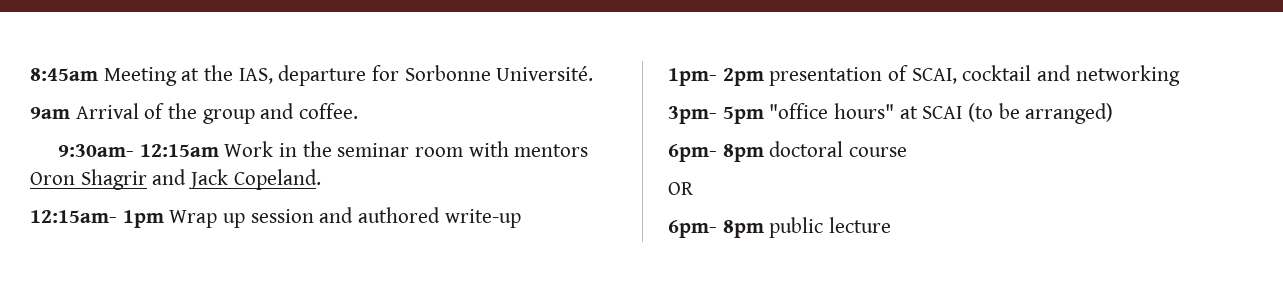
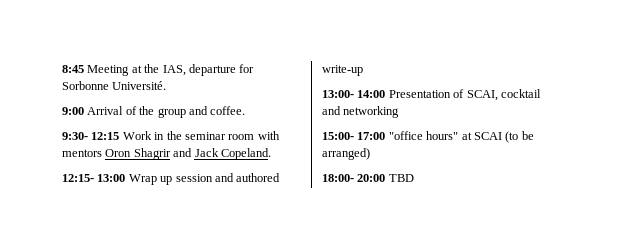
- 8:45am Meeting at the IAS, departure for Sorbonne Université.
+ 8:45 Meeting at the IAS, departure for Sorbonne Université.
- 9am Arrival of the group and coffee.
+ 9:00 Arrival of the group and coffee.
- 9:30am- 12:15am Work in the seminar room with mentors Oron Shagrir and Jack Copeland.
+ 9:30- 12:15 Work in the seminar room with mentors Oron Shagrir and Jack Copeland.
- 12:15am- 1pm Wrap up session and authored write-up
+ 12:15- 13:00 Wrap up session and authored write-up
- 1pm- 2pm presentation of SCAI, cocktail and networking
+ 13:00- 14:00 Presentation of SCAI, cocktail and networking
- 3pm- 5pm "office hours" at SCAI (to be arranged)
+ 15:00- 17:00 "office hours" at SCAI (to be arranged)
- 6pm- 8pm doctoral course
- OR
- 6pm- 8pm public lecture
+ 18:00- 20:00 TBD

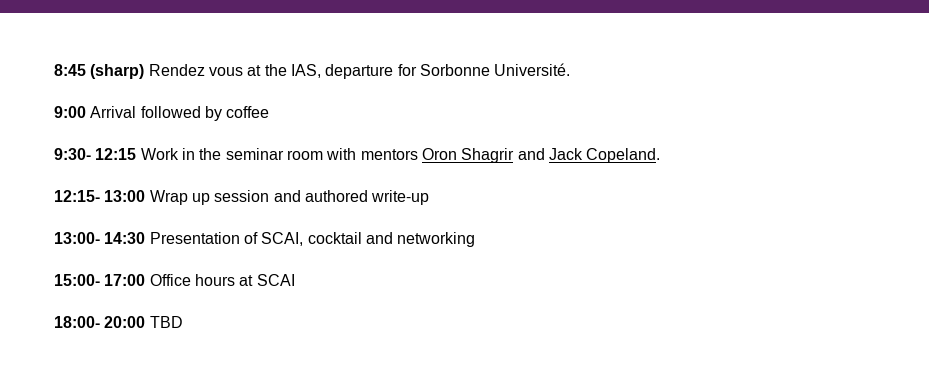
- 8:45 Meeting at the IAS, departure for Sorbonne Université.
+ 8:45 (sharp) Rendez vous at the IAS, departure for Sorbonne Université.
- 9:00 Arrival of the group and coffee.
+ 9:00 Arrival followed by coffee
- 13:00- 14:00 Presentation of SCAI, cocktail and networking
+ 13:00- 14:30 Presentation of SCAI, cocktail and networking
- 15:00- 17:00 "office hours" at SCAI (to be arranged)
+ 15:00- 17:00 Office hours at SCAI

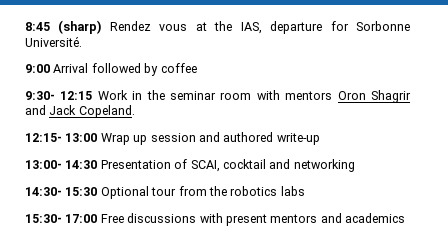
- 15:00- 17:00 Office hours at SCAI
- 18:00- 20:00 TBD
+ 14:30- 15:30 Optional tour from the robotics labs
+ 15:30- 17:00 Free discussions with present mentors and academics

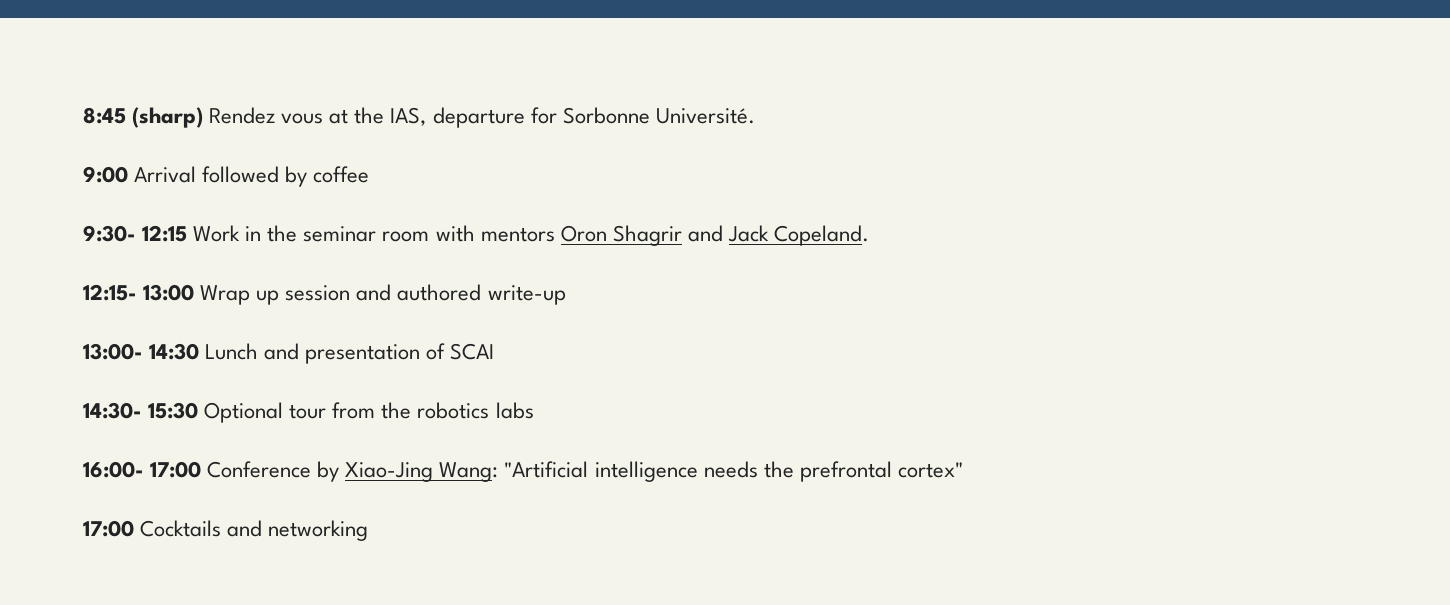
- 13:00- 14:30 Presentation of SCAI, cocktail and networking
+ 13:00- 14:30 Lunch and presentation of SCAI
- 15:30- 17:00 Free discussions with present mentors and academics
+ 16:00- 17:00 Conference by Xiao-Jing Wang: "Artificial intelligence needs the prefrontal cortex"
+ 17:00 Cocktails and networking

